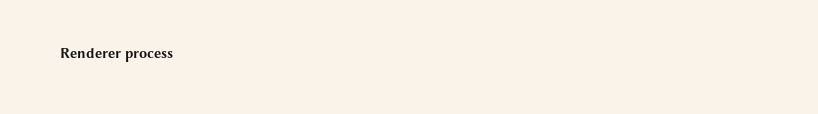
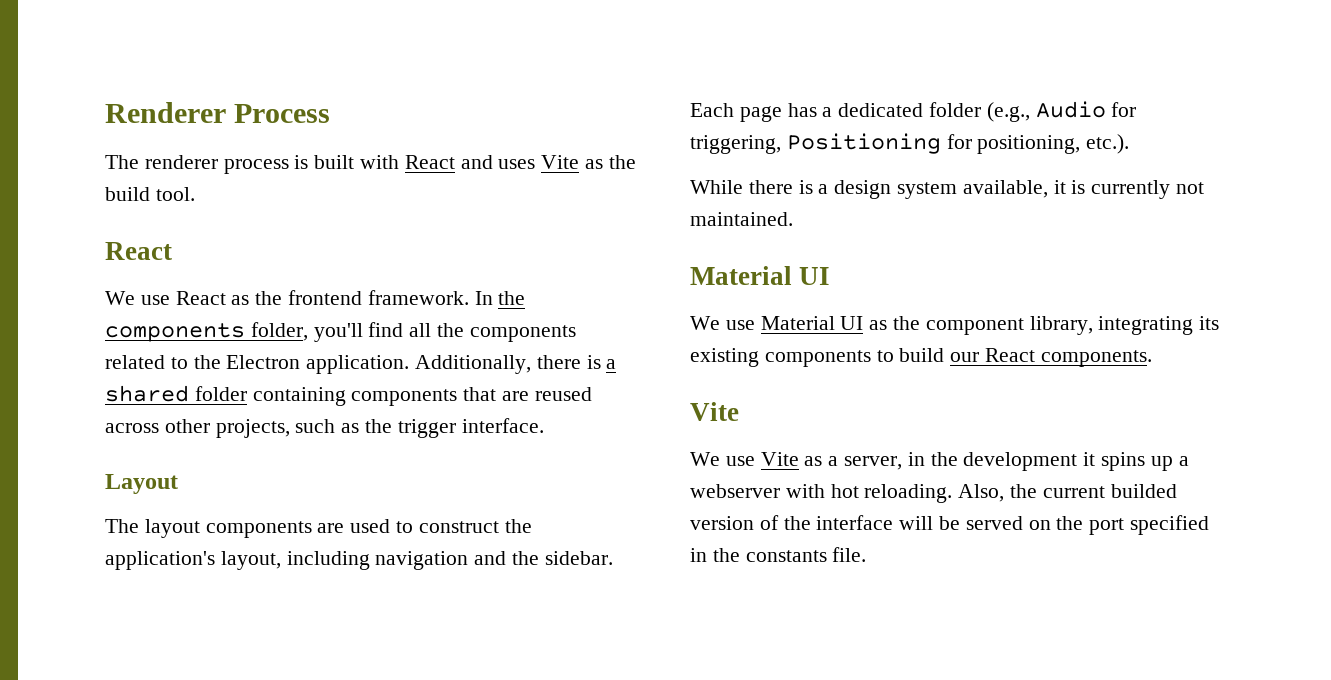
- Renderer process
+ Renderer Process
+ The renderer process is built with React and uses Vite as the build tool.
+ React
+ We use React as the frontend framework. In the components folder, you'll find all the components related to the Electron application. Additionally, there is a shared folder containing components that are reused across other projects, such as the trigger interface.
+ Layout
+ The layout components are used to construct the application's layout, including navigation and the sidebar. Each page has a dedicated folder (e.g., Audio for triggering, Positioning for positioning, etc.).
+ While there is a design system available, it is currently not maintained.
+ Material UI
+ We use Material UI as the component library, integrating its existing components to build our React components.
+ Vite
+ We use Vite as a server, in the development it spins up a webserver with hot reloading. Also, the current builded version of the interface will be served on the port specified in the constants file.

